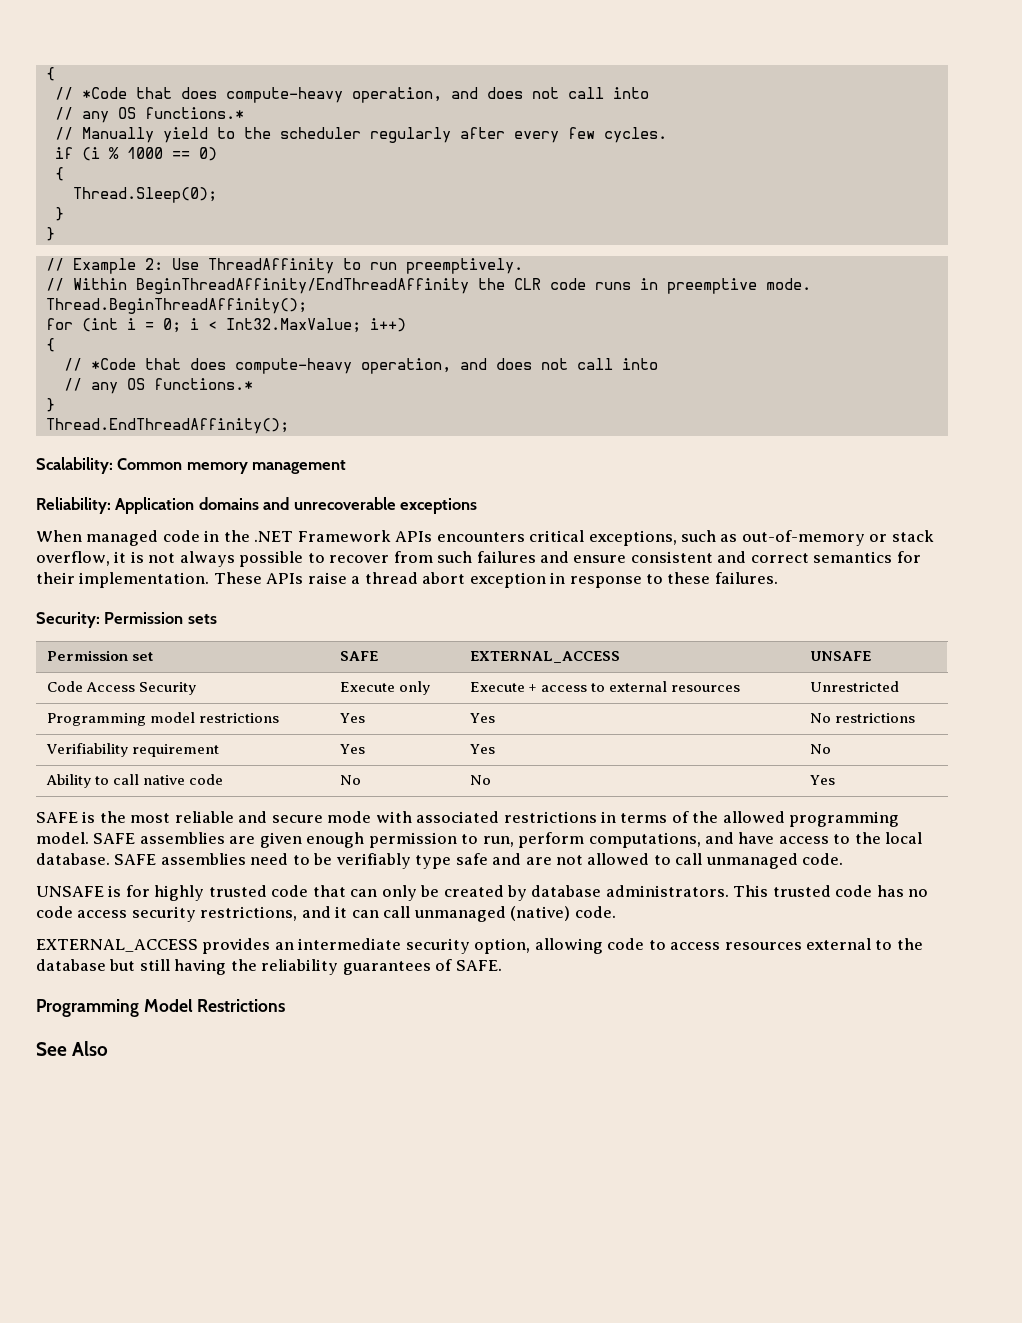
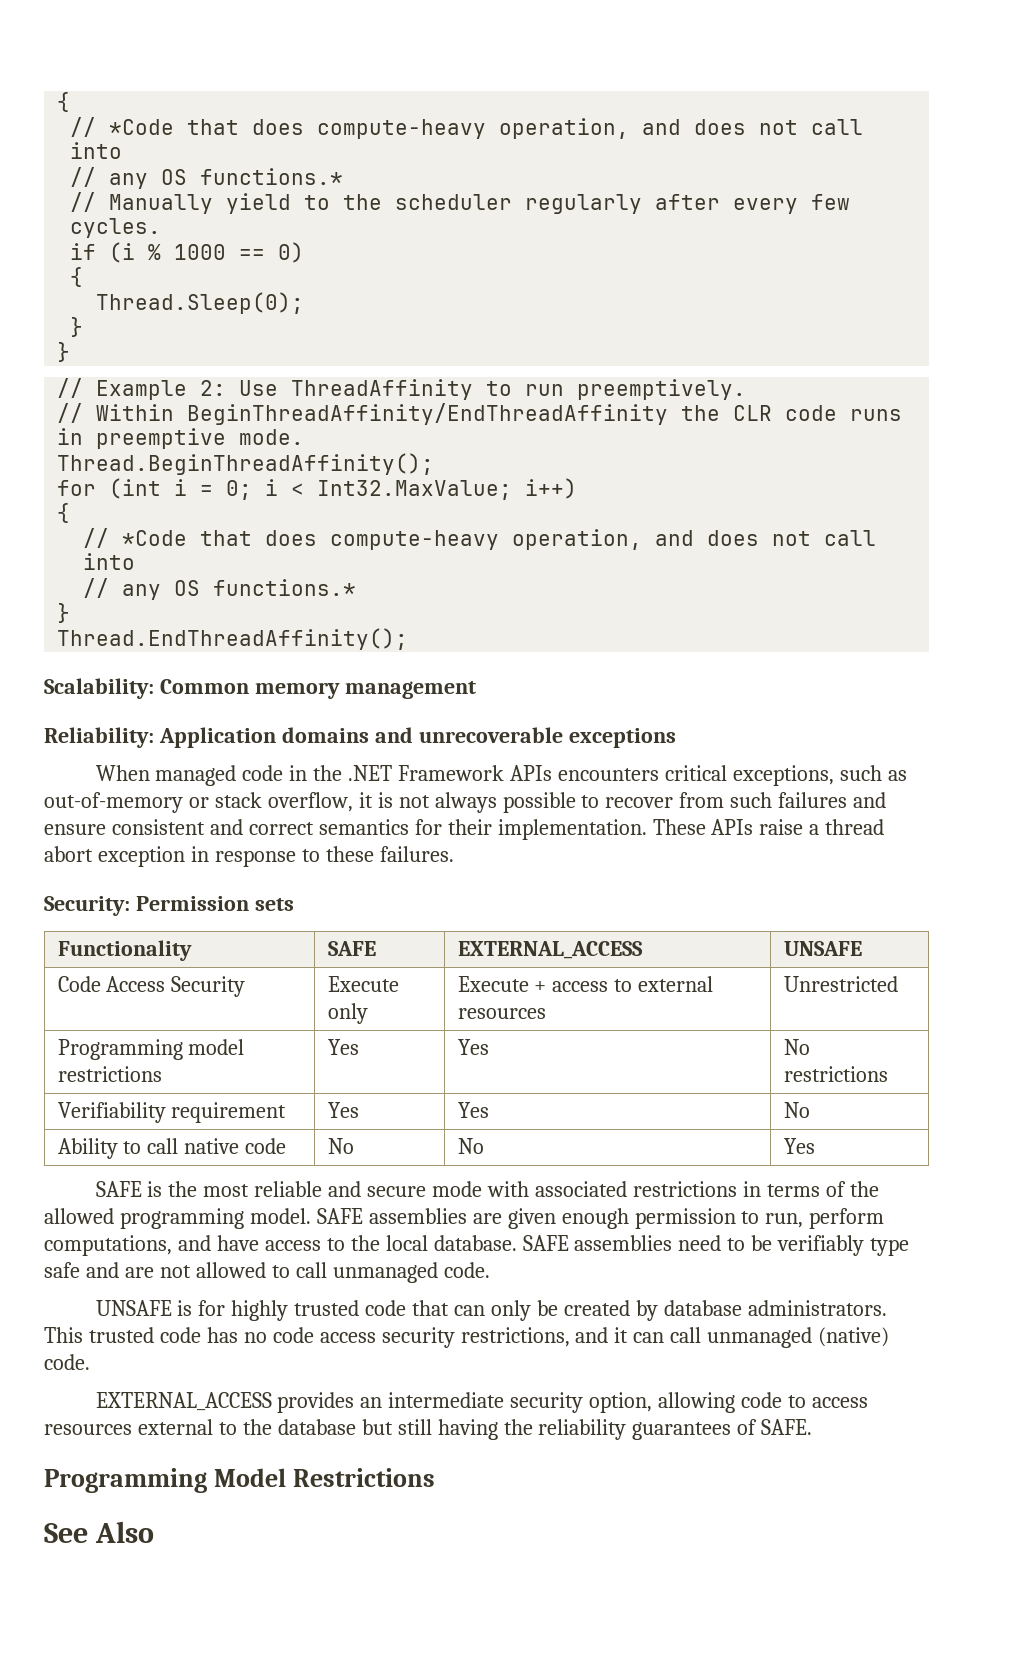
- Permission set | SAFE | EXTERNAL_ACCESS | UNSAFE
+ Functionality | SAFE | EXTERNAL_ACCESS | UNSAFE

